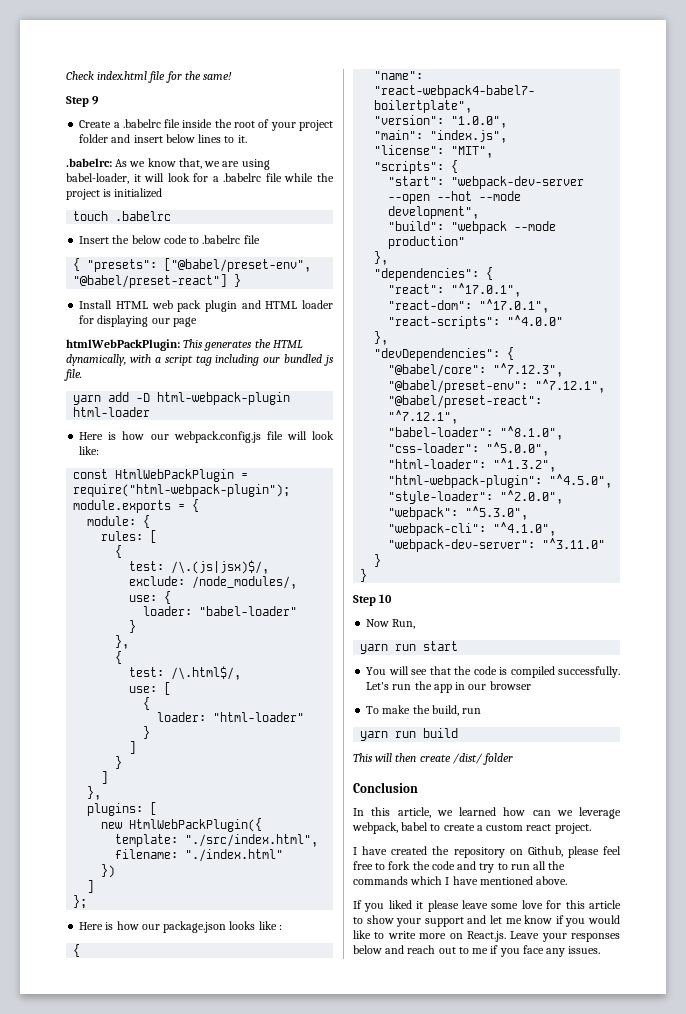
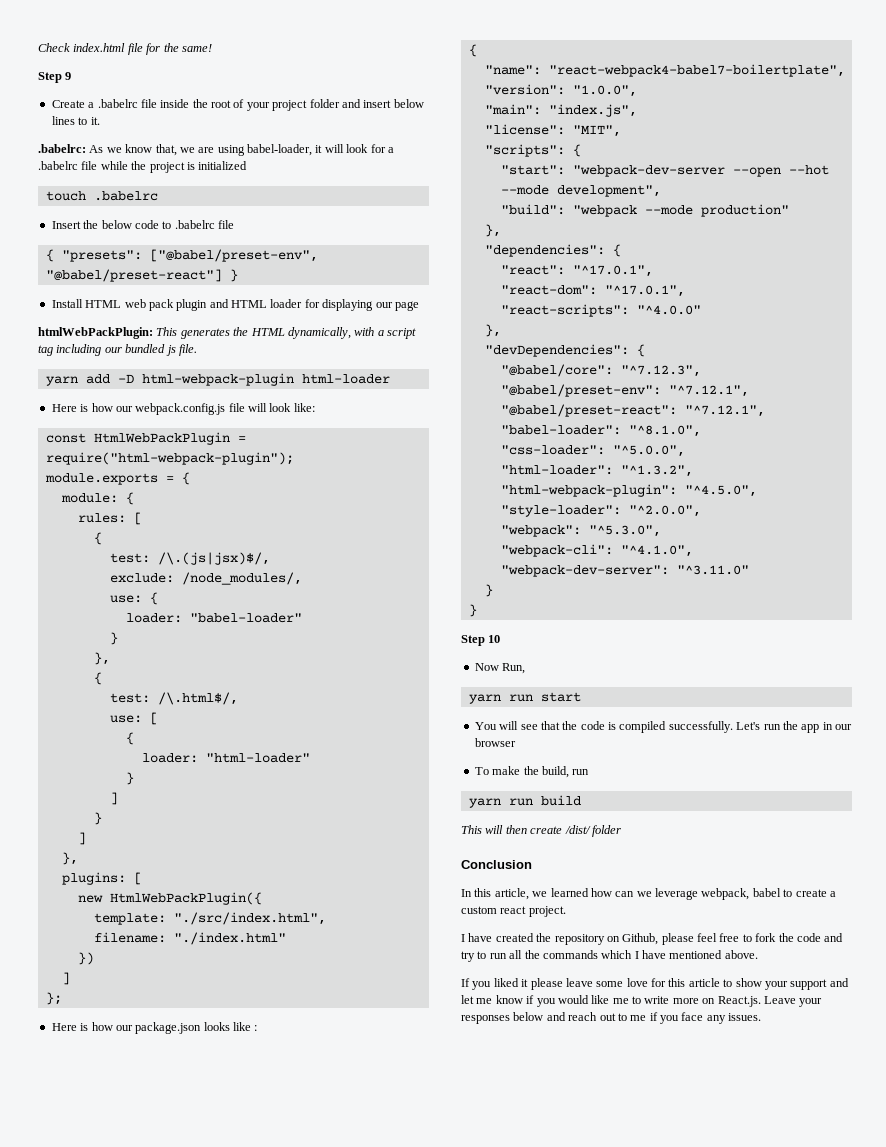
- If you liked it please leave some love for this article to show your support and let me know if you would like to write more on React.js. Leave your responses below and reach out to me if you face any issues.
+ If you liked it please leave some love for this article to show your support and let me know if you would like me to write more on React.js. Leave your responses below and reach out to me if you face any issues.

